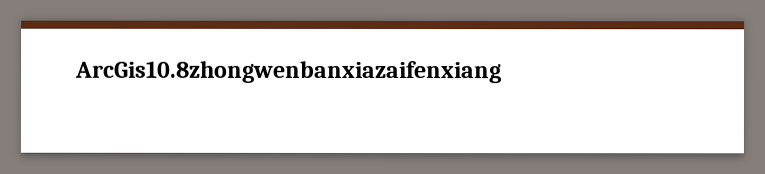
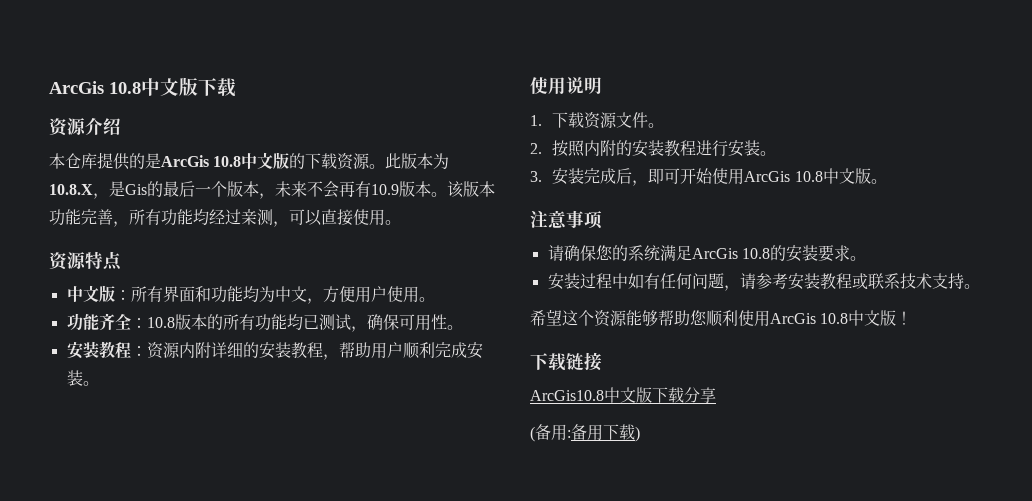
- ArcGis10.8zhongwenbanxiazaifenxiang
+ ArcGis 10.8中文版下载
+ 资源介绍
+ 本仓库提供的是ArcGis 10.8中文版的下载资源。此版本为10.8.X，是Gis的最后一个版本，未来不会再有10.9版本。该版本功能完善，所有功能均经过亲测，可以直接使用。
+ 资源特点
+ 中文版：所有界面和功能均为中文，方便用户使用。
+ 功能齐全：10.8版本的所有功能均已测试，确保可用性。
+ 安装教程：资源内附详细的安装教程，帮助用户顺利完成安装。
+ 使用说明
+ 1.下载资源文件。
+ 2.按照内附的安装教程进行安装。
+ 3.安装完成后，即可开始使用ArcGis 10.8中文版。
+ 注意事项
+ 请确保您的系统满足ArcGis 10.8的安装要求。
+ 安装过程中如有任何问题，请参考安装教程或联系技术支持。
+ 希望这个资源能够帮助您顺利使用ArcGis 10.8中文版！
+ 下载链接
+ ArcGis10.8中文版下载分享
+ (备用:备用下载)

